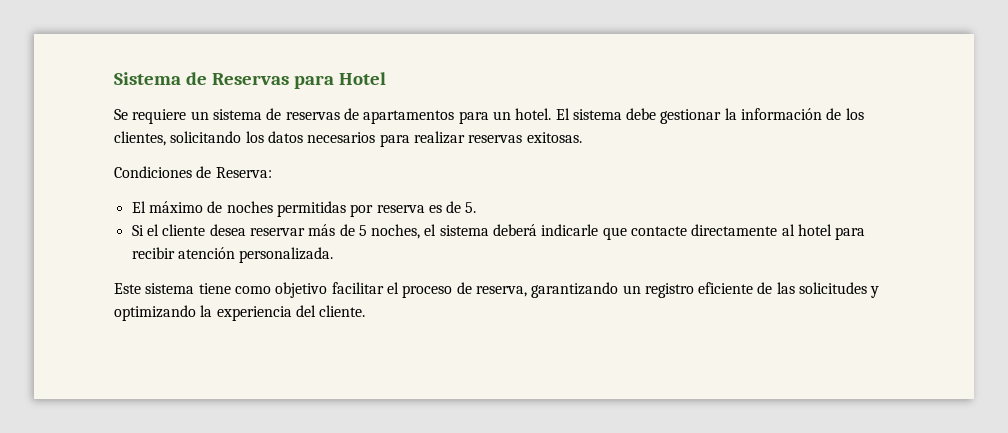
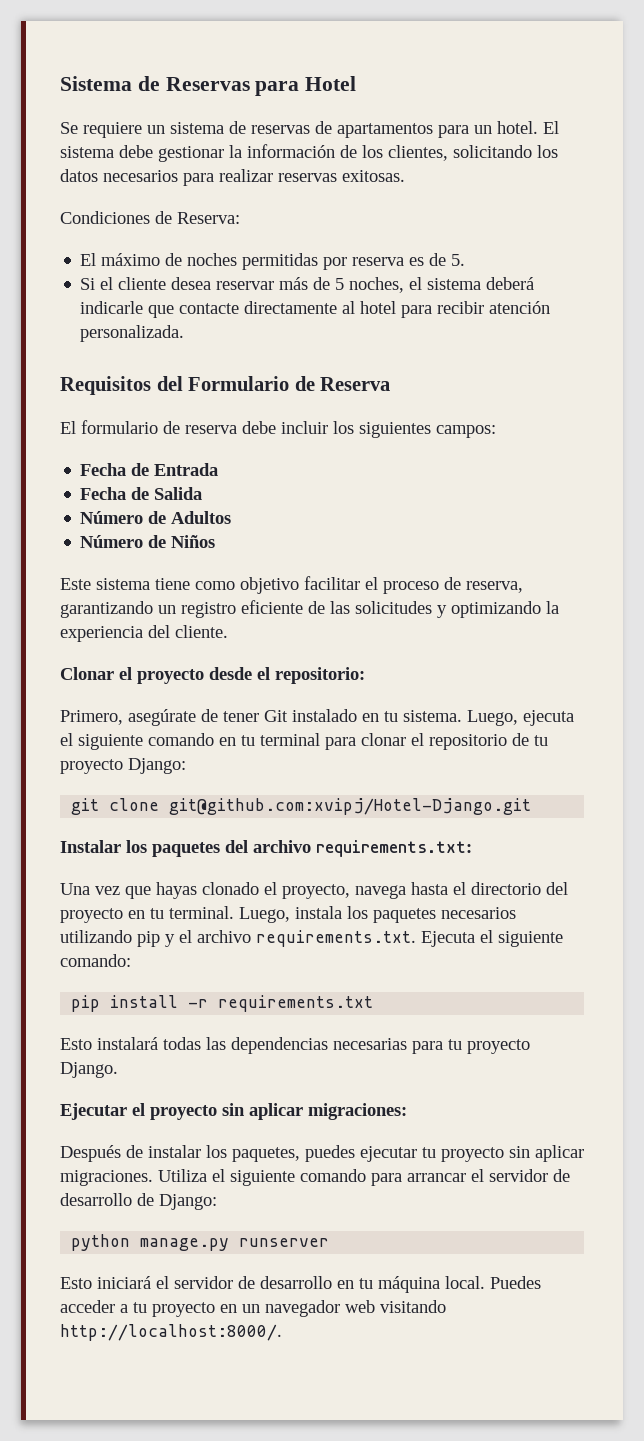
+ Requisitos del Formulario de Reserva
+ El formulario de reserva debe incluir los siguientes campos:
+ Fecha de Entrada
+ Fecha de Salida
+ Número de Adultos
+ Número de Niños
+ Clonar el proyecto desde el repositorio:
+ Primero, asegúrate de tener Git instalado en tu sistema. Luego, ejecuta el siguiente comando en tu terminal para clonar el repositorio de tu proyecto Django:
+ git clone git@github.com:xvipj/Hotel-Django.git
+ Instalar los paquetes del archivo requirements.txt:
+ Una vez que hayas clonado el proyecto, navega hasta el directorio del proyecto en tu terminal. Luego, instala los paquetes necesarios utilizando pip y el archivo requirements.txt. Ejecuta el siguiente comando:
+ pip install -r requirements.txt
+ Esto instalará todas las dependencias necesarias para tu proyecto Django.
+ Ejecutar el proyecto sin aplicar migraciones:
+ Después de instalar los paquetes, puedes ejecutar tu proyecto sin aplicar migraciones. Utiliza el siguiente comando para arrancar el servidor de desarrollo de Django:
+ python manage.py runserver
+ Esto iniciará el servidor de desarrollo en tu máquina local. Puedes acceder a tu proyecto en un navegador web visitando http://localhost:8000/.

